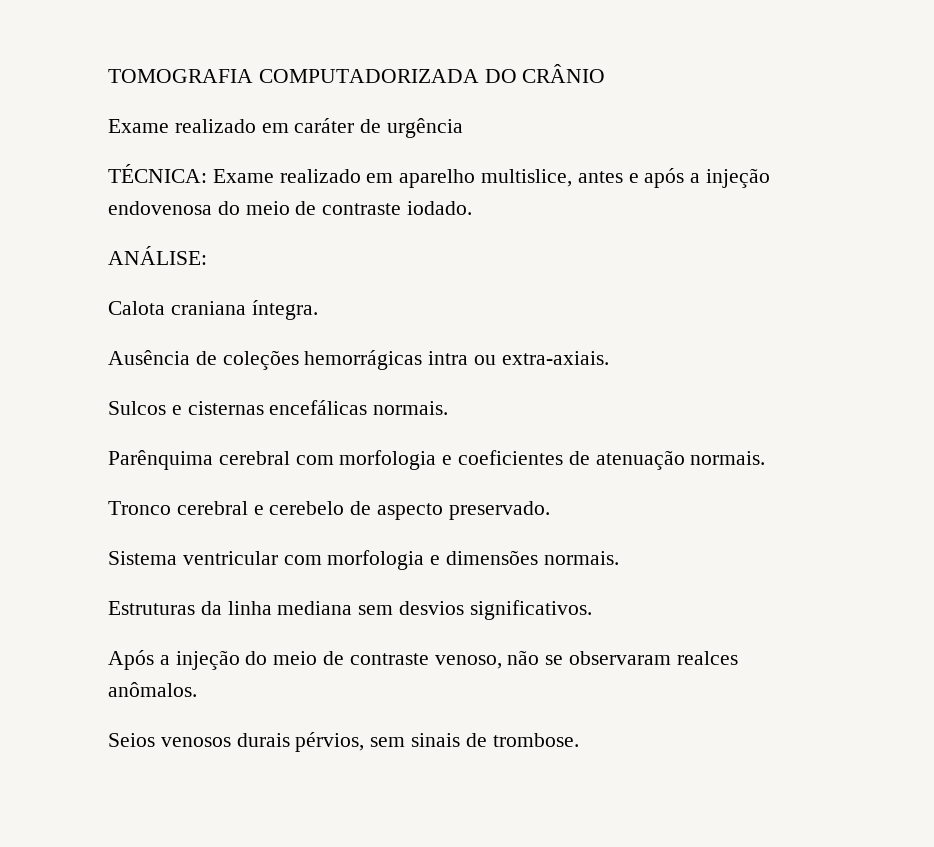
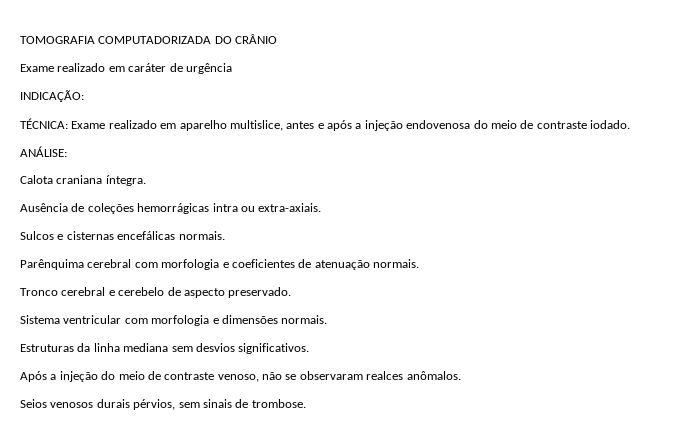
+ INDICAÇÃO:

